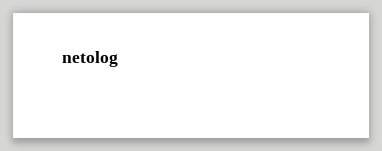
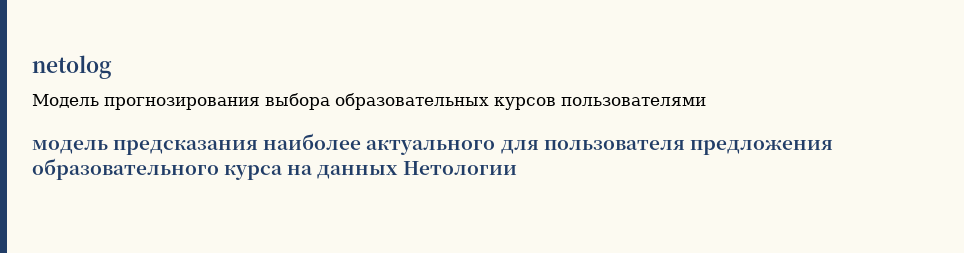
+ Модель прогнозирования выбора образовательных курсов пользователями
+ модель предсказания наиболее актуального для пользователя предложения образовательного курса на данных Нетологии

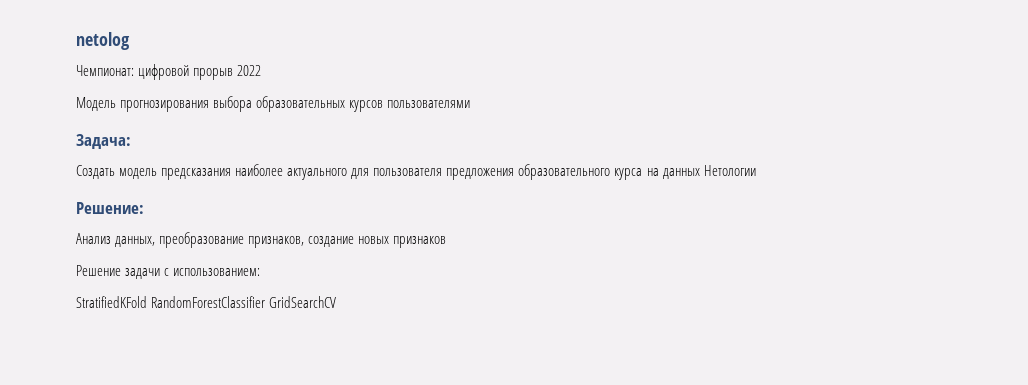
+ Чемпионат: цифровой прорыв 2022
- модель предсказания наиболее актуального для пользователя предложения образовательного курса на данных Нетологии
+ Задача:
+ Создать модель предсказания наиболее актуального для пользователя предложения образовательного курса на данных Нетологии
+ Решение:
+ Анализ данных, преобразование признаков, создание новых признаков
+ Решение задачи с использованием:
+ StratifiedKFold RandomForestClassifier GridSearchCV

